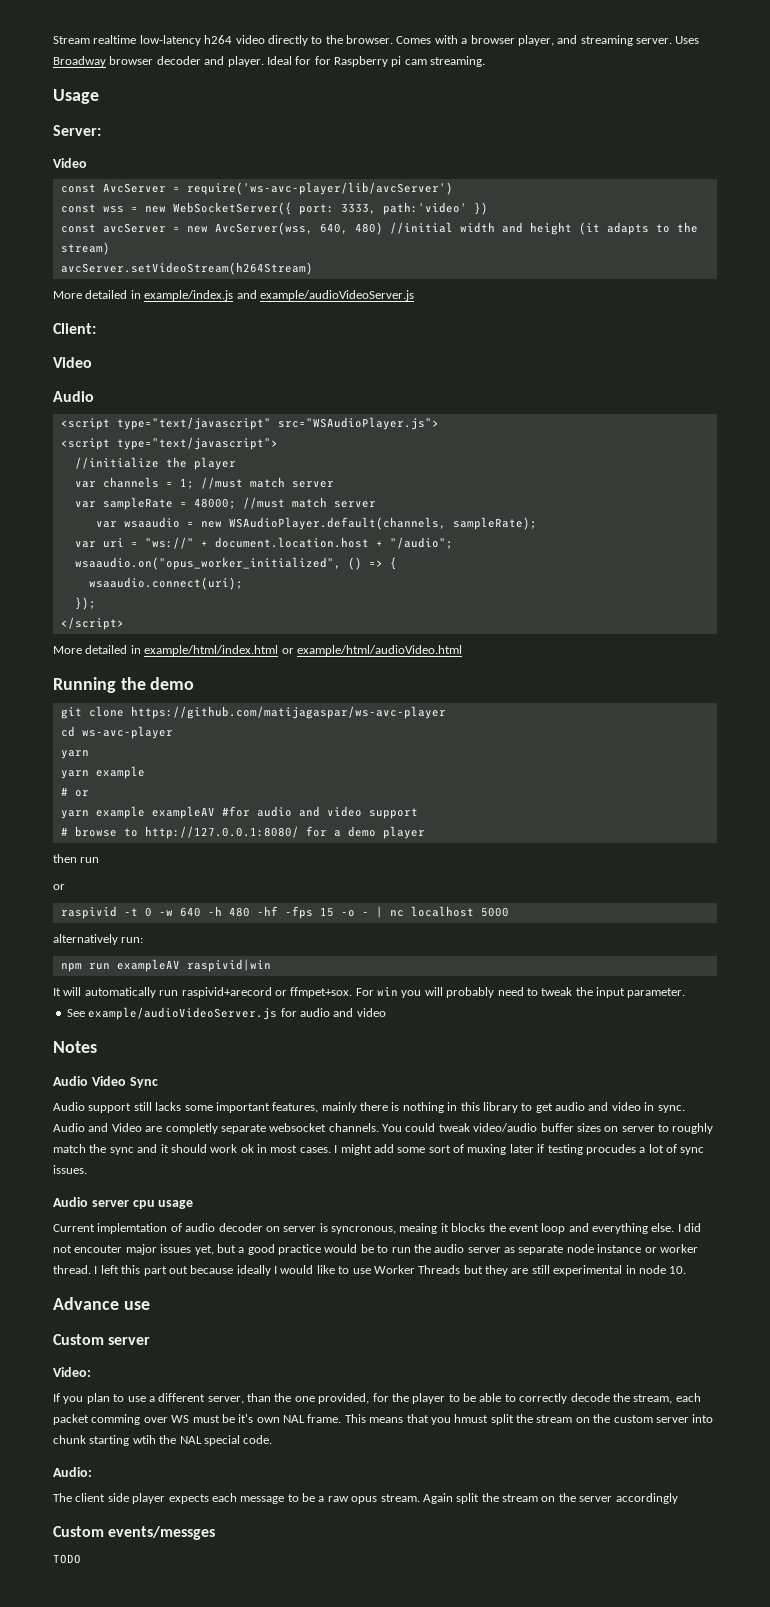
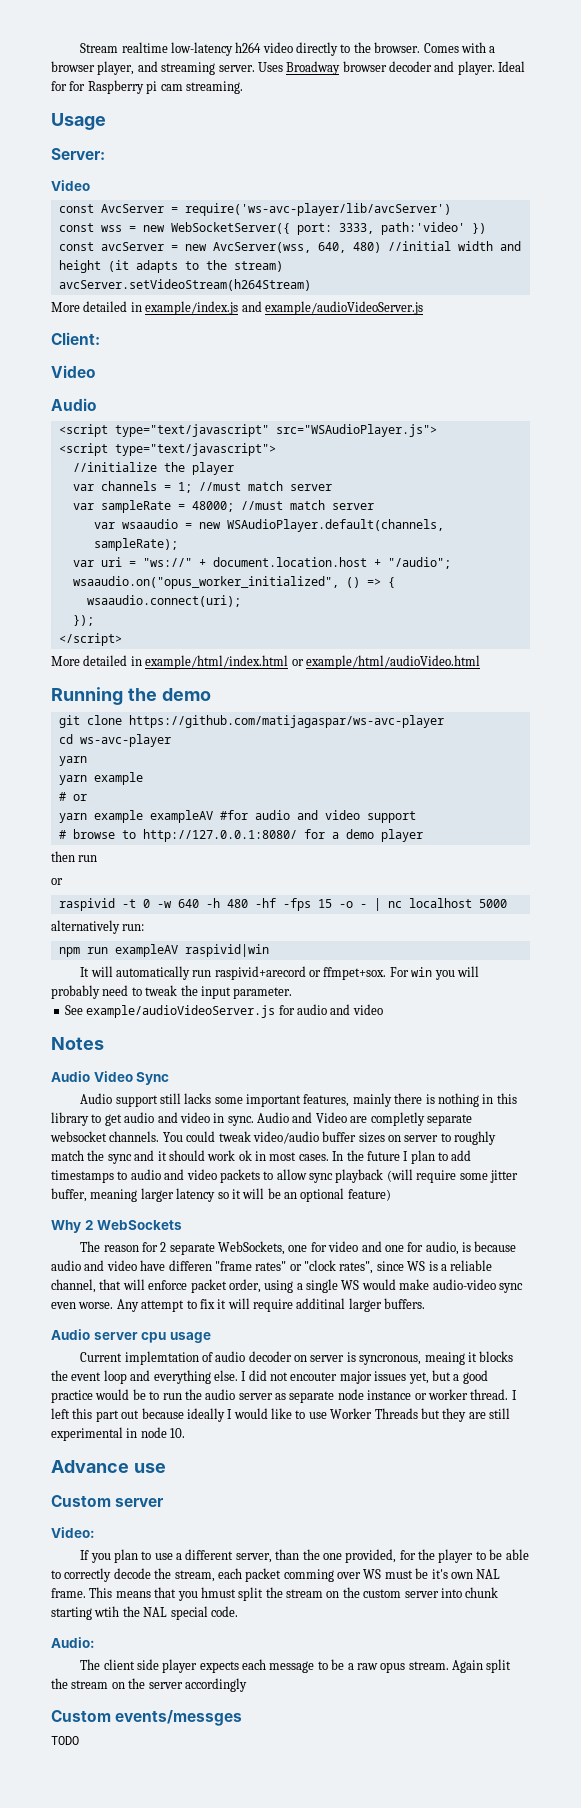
- I might add some sort of muxing later if testing procudes a lot of sync issues.
+ In the future I plan to add timestamps to audio and video packets to allow sync playback (will require some jitter buffer, meaning larger latency so it will be an optional feature)
+ Why 2 WebSockets
+ The reason for 2 separate WebSockets, one for video and one for audio, is because audio and video have differen "frame rates" or "clock rates", since WS is a reliable channel, that will enforce packet order, using a single WS would make audio-video sync even worse. Any attempt to fix it will require additinal larger buffers.

